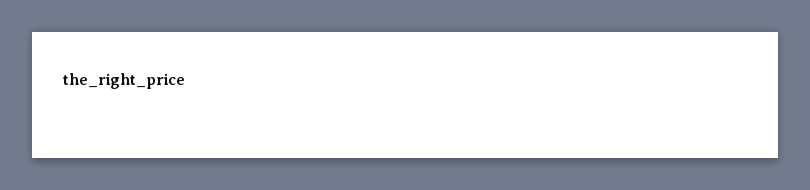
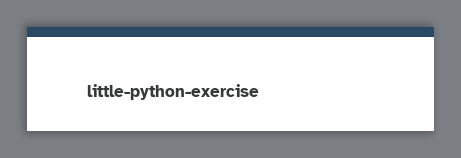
- the_right_price
+ little-python-exercise

